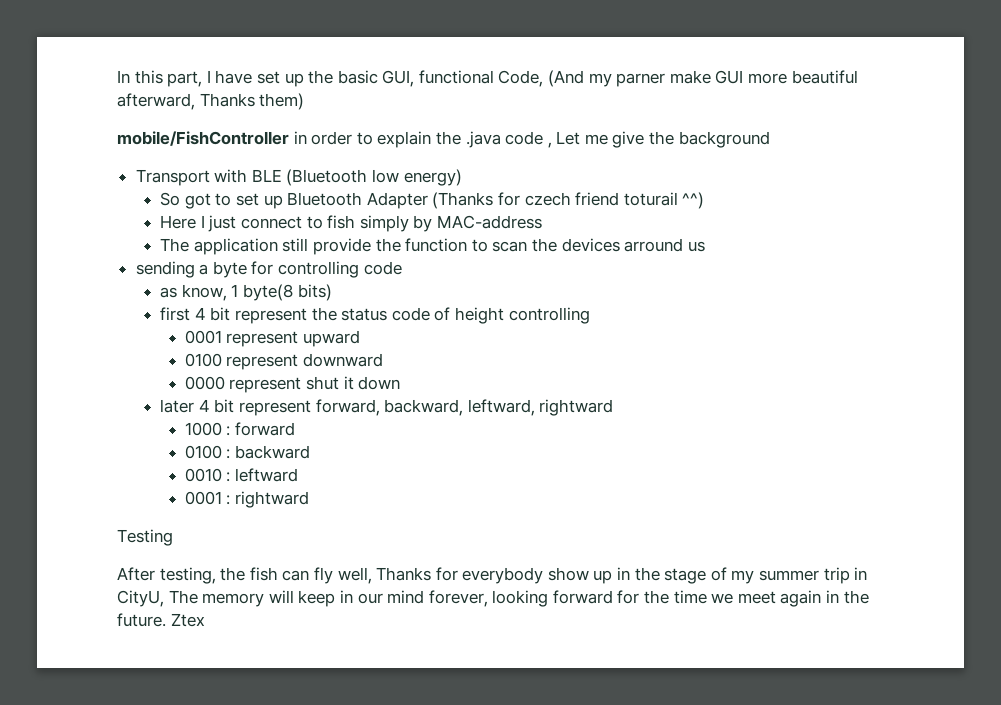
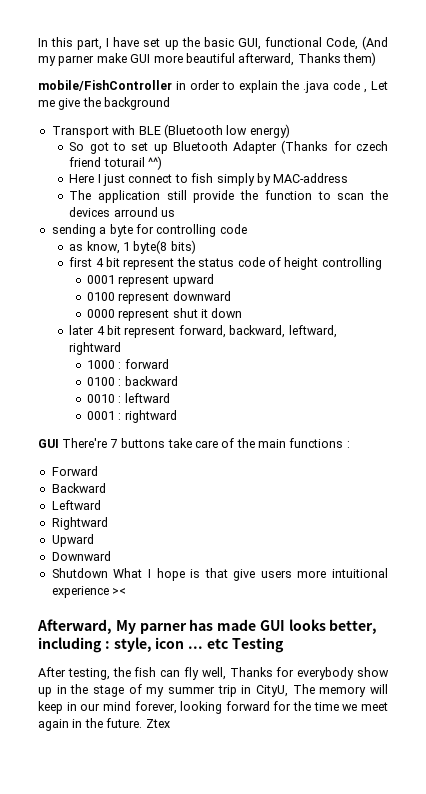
- Testing
+ GUI There're 7 buttons take care of the main functions :
+ Forward
+ Backward
+ Leftward
+ Rightward
+ Upward
+ Downward
+ Shutdown What I hope is that give users more intuitional experience ><
+ Afterward, My parner has made GUI looks better, including : style, icon ... etc Testing

